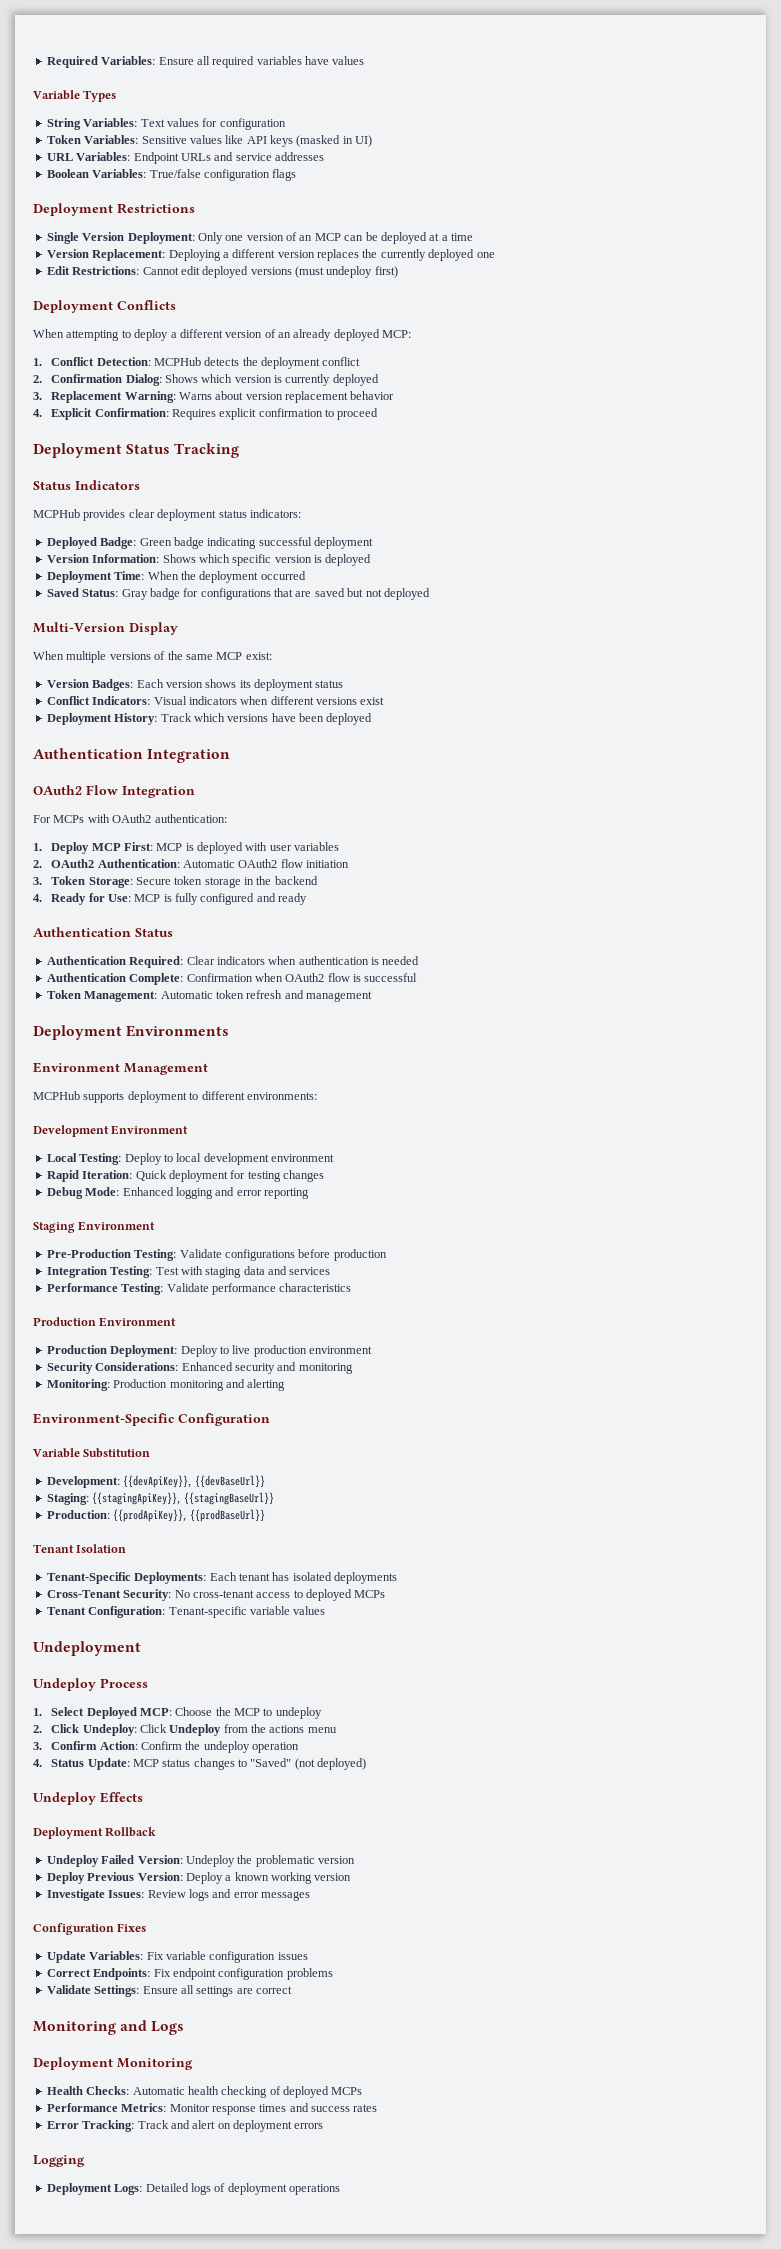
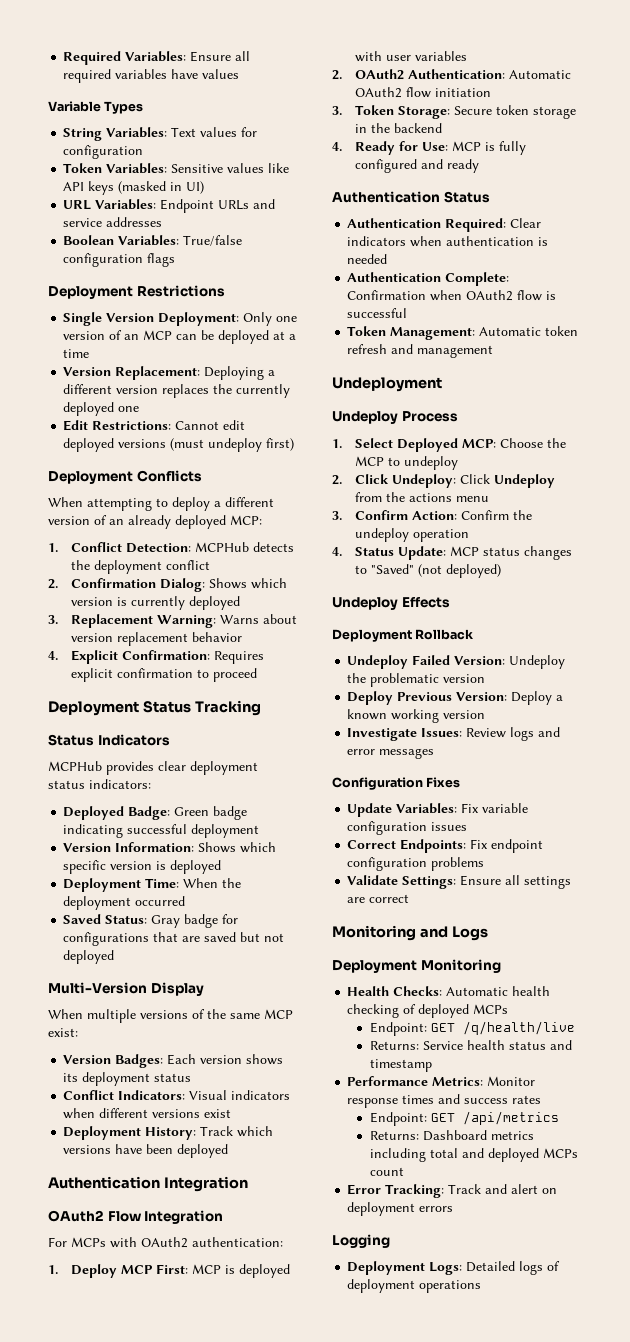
- Deployment Environments
- Environment Management
- MCPHub supports deployment to different environments:
- Development Environment
- Local Testing: Deploy to local development environment
- Rapid Iteration: Quick deployment for testing changes
- Debug Mode: Enhanced logging and error reporting
- Staging Environment
- Pre-Production Testing: Validate configurations before production
- Integration Testing: Test with staging data and services
- Performance Testing: Validate performance characteristics
- Production Environment
- Production Deployment: Deploy to live production environment
- Security Considerations: Enhanced security and monitoring
- Monitoring: Production monitoring and alerting
- Environment-Specific Configuration
- Variable Substitution
- Development: {{devApiKey}}, {{devBaseUrl}}
- Staging: {{stagingApiKey}}, {{stagingBaseUrl}}
- Production: {{prodApiKey}}, {{prodBaseUrl}}
- Tenant Isolation
- Tenant-Specific Deployments: Each tenant has isolated deployments
- Cross-Tenant Security: No cross-tenant access to deployed MCPs
- Tenant Configuration: Tenant-specific variable values
+ Endpoint: GET /q/health/live
+ Returns: Service health status and timestamp
+ Endpoint: GET /api/metrics
+ Returns: Dashboard metrics including total and deployed MCPs count

